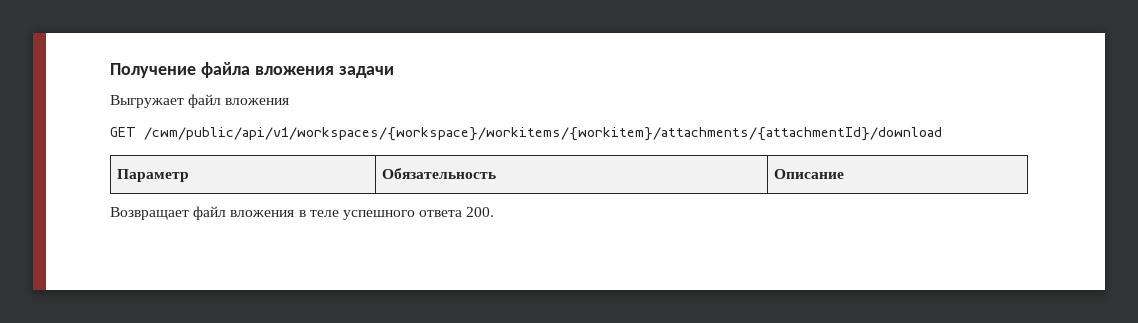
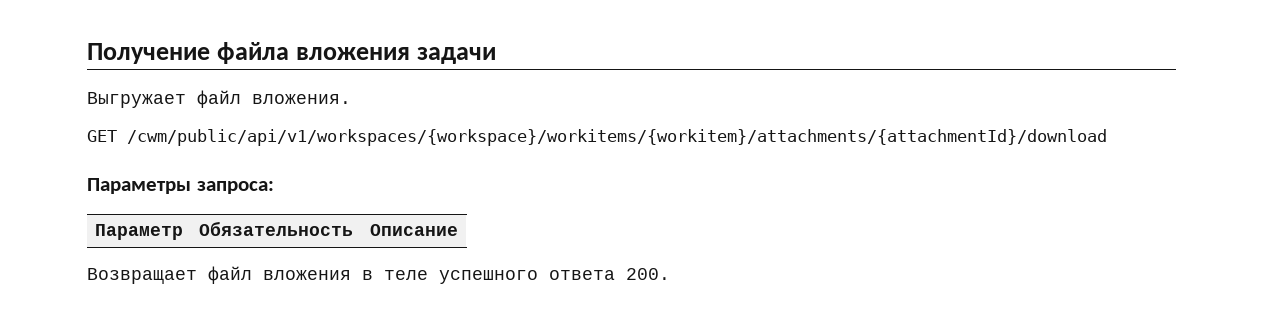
- Выгружает файл вложения
+ Выгружает файл вложения.
+ Параметры запроса:

